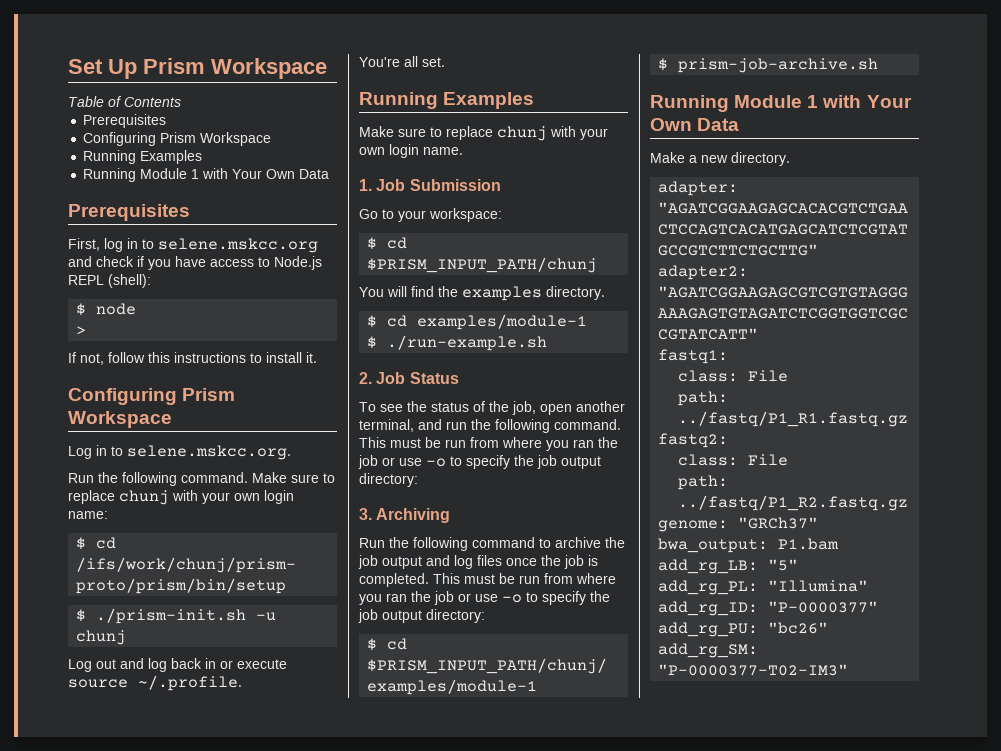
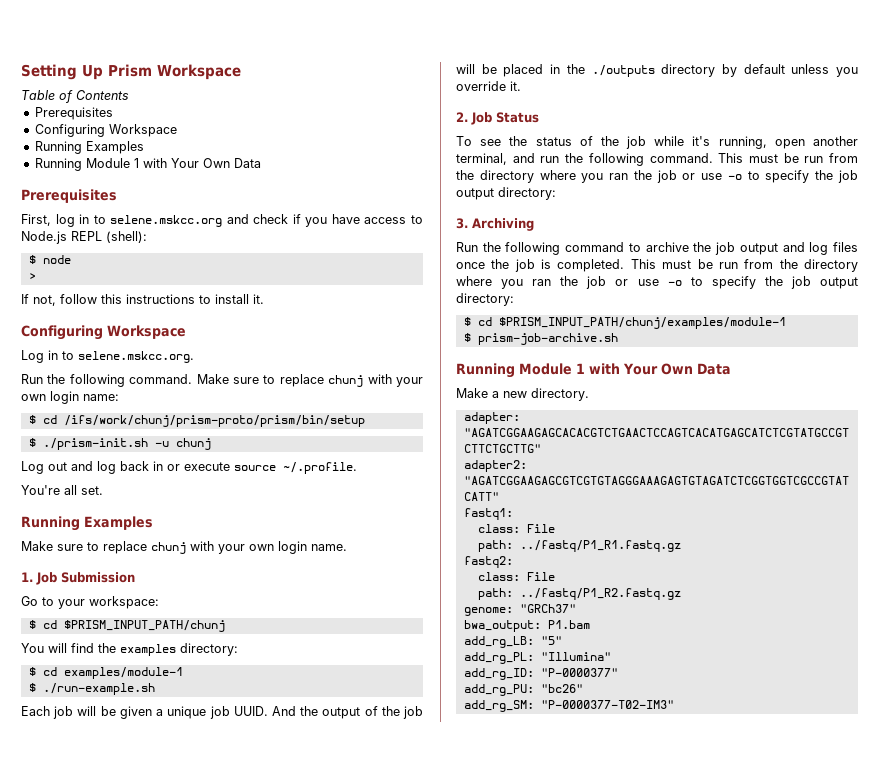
- Set Up Prism Workspace
+ Setting Up Prism Workspace
  Table of Contents
  Prerequisites
- Configuring Prism Workspace
+ Configuring Workspace
  If not, follow this instructions to install it.
- Configuring Prism Workspace
+ Configuring Workspace
- You will find the examples directory.
+ You will find the examples directory:
+ Each job will be given a unique job UUID. And the output of the job will be placed in the ./outputs directory by default unless you override it.
- To see the status of the job, open another terminal, and run the following command. This must be run from where you ran the job or use -o to specify the job output directory:
+ To see the status of the job while it's running, open another terminal, and run the following command. This must be run from the directory where you ran the job or use -o to specify the job output directory:
- Run the following command to archive the job output and log files once the job is completed. This must be run from where you ran the job or use -o to specify the job output directory:
+ Run the following command to archive the job output and log files once the job is completed. This must be run from the directory where you ran the job or use -o to specify the job output directory:

